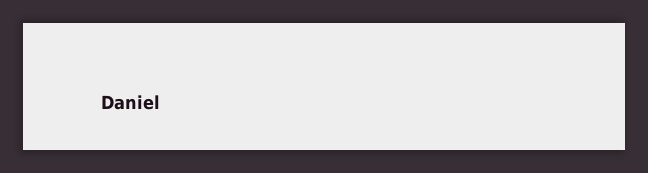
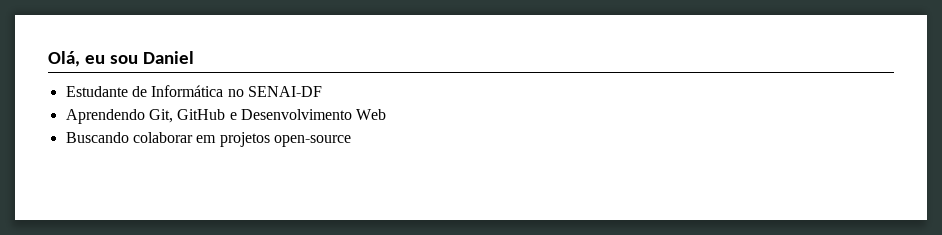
- Daniel
+ Olá, eu sou Daniel
+ Estudante de Informática no SENAI-DF
+ Aprendendo Git, GitHub e Desenvolvimento Web
+ Buscando colaborar em projetos open-source

